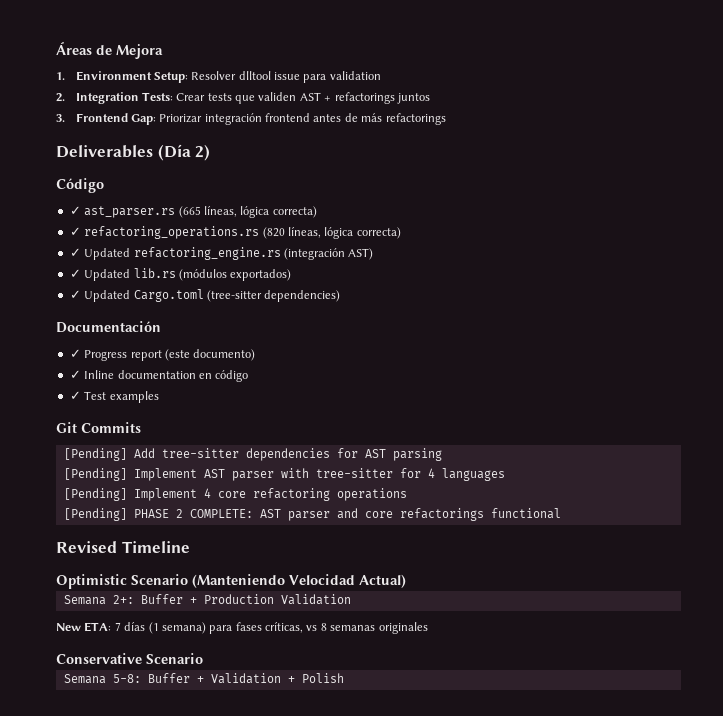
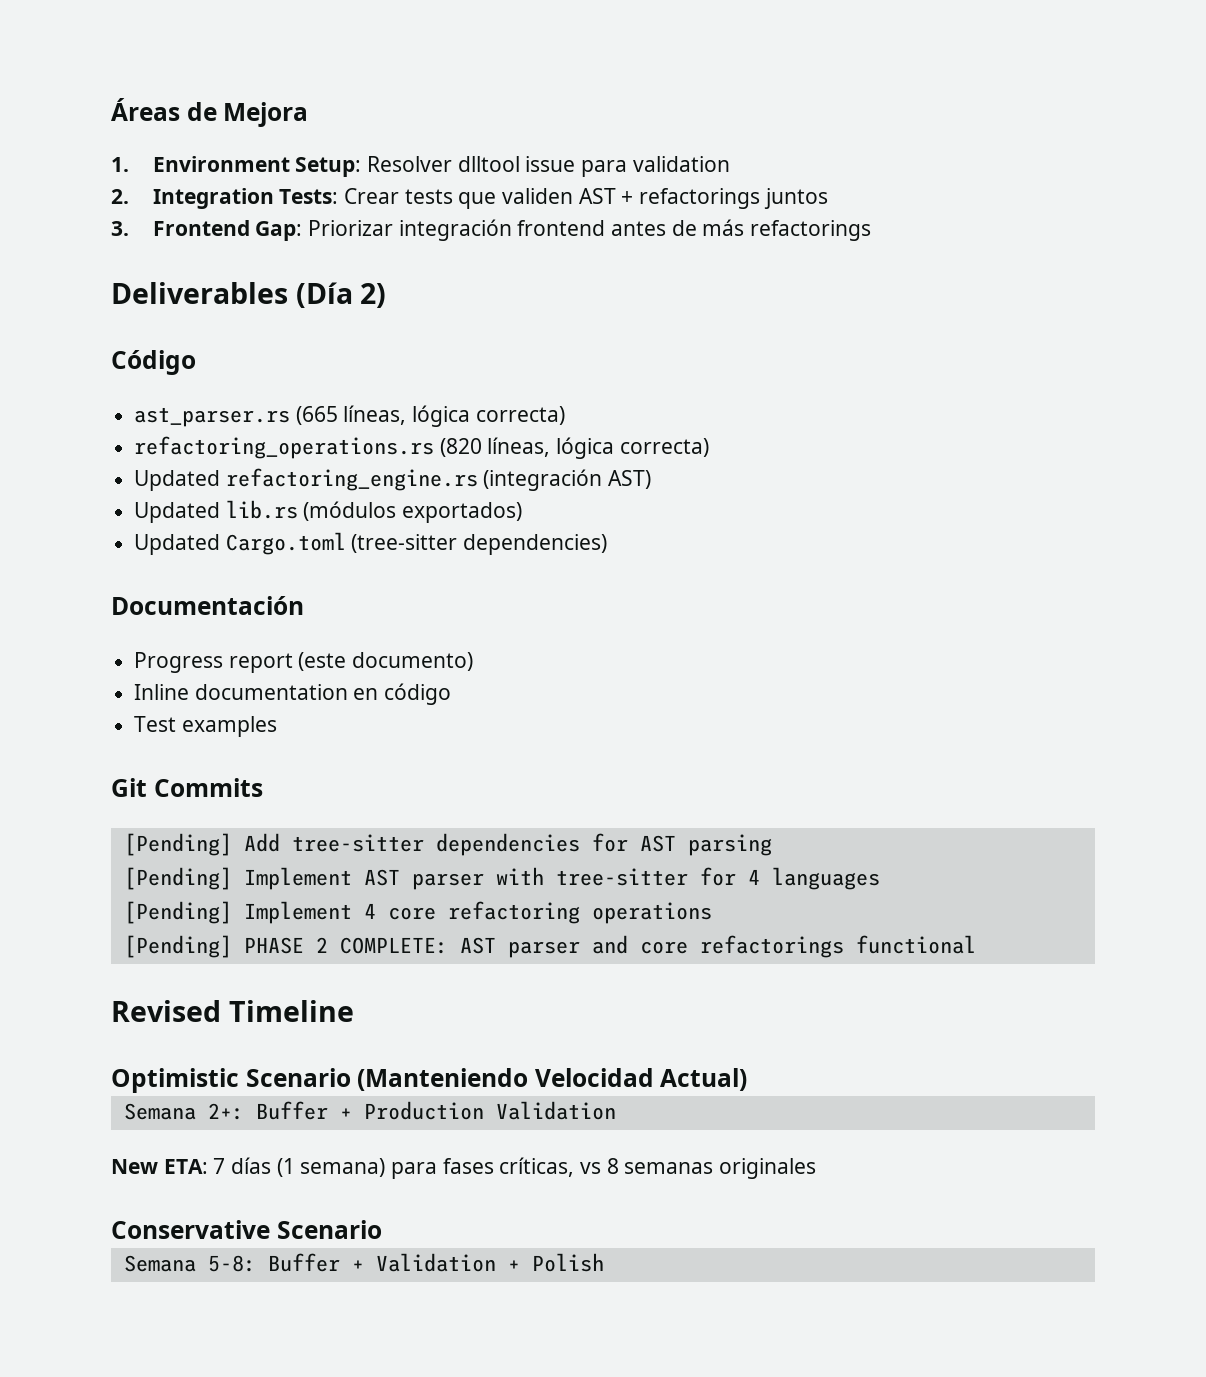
- ✓ ast_parser.rs (665 líneas, lógica correcta)
+ ast_parser.rs (665 líneas, lógica correcta)
- ✓ refactoring_operations.rs (820 líneas, lógica correcta)
+ refactoring_operations.rs (820 líneas, lógica correcta)
- ✓ Updated refactoring_engine.rs (integración AST)
+ Updated refactoring_engine.rs (integración AST)
- ✓ Updated lib.rs (módulos exportados)
+ Updated lib.rs (módulos exportados)
- ✓ Updated Cargo.toml (tree-sitter dependencies)
+ Updated Cargo.toml (tree-sitter dependencies)
- ✓ Progress report (este documento)
+ Progress report (este documento)
- ✓ Inline documentation en código
+ Inline documentation en código
- ✓ Test examples
+ Test examples

